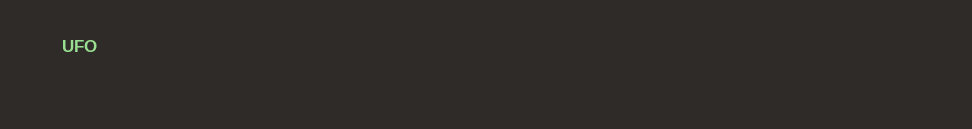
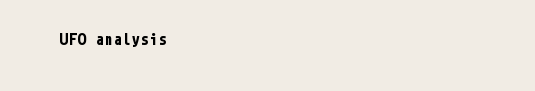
- UFO
+ UFO analysis

